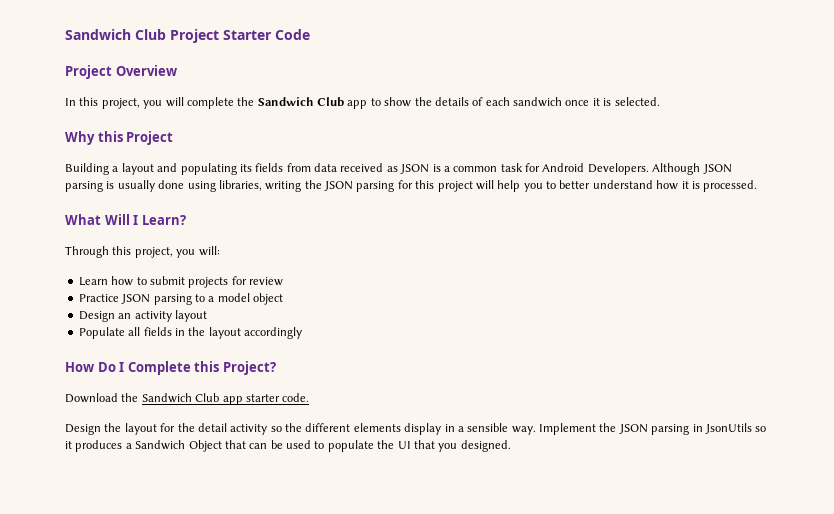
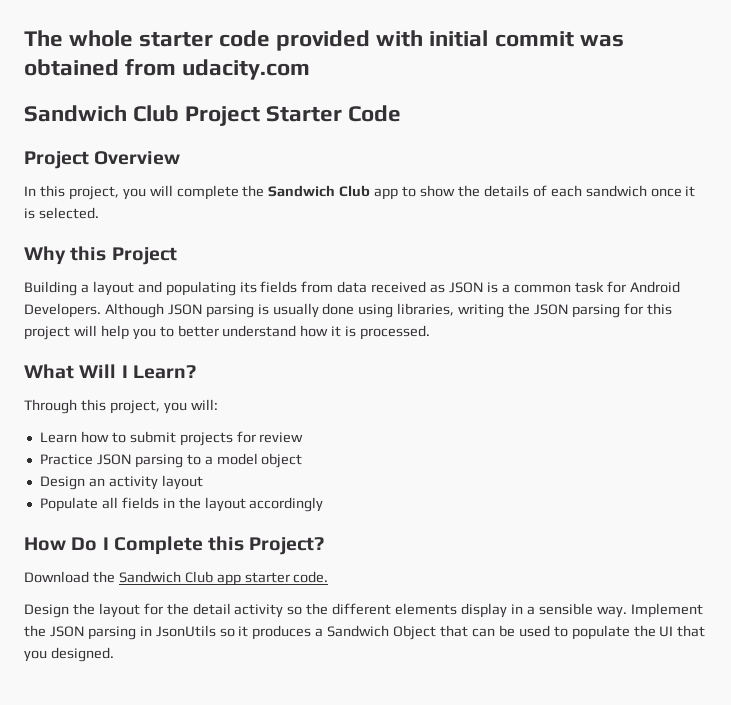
+ The whole starter code provided with initial commit was obtained from udacity.com

